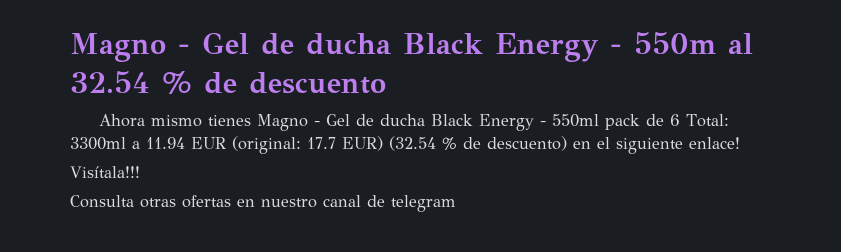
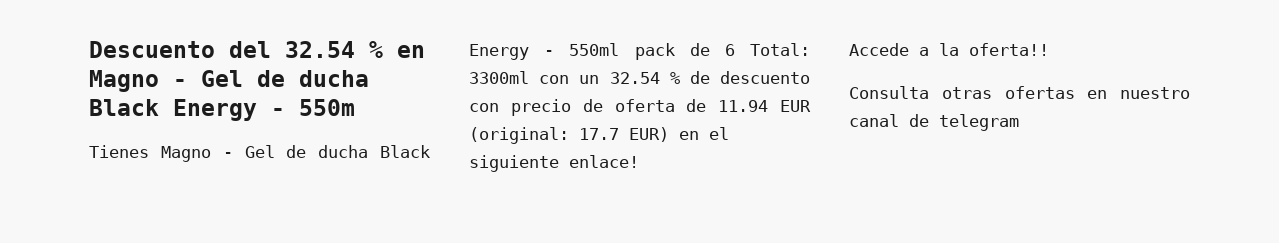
- Magno - Gel de ducha Black Energy - 550m al 32.54 % de descuento
- Ahora mismo tienes Magno - Gel de ducha Black Energy - 550ml pack de 6 Total: 3300ml a 11.94 EUR (original: 17.7 EUR) (32.54 % de descuento) en el siguiente enlace!
+ Descuento del 32.54 % en Magno - Gel de ducha Black Energy - 550m
+ Tienes Magno - Gel de ducha Black Energy - 550ml pack de 6 Total: 3300ml con un 32.54 % de descuento con precio de oferta de 11.94 EUR (original: 17.7 EUR) en el siguiente enlace!
- Visítala!!!
+ Accede a la oferta!!

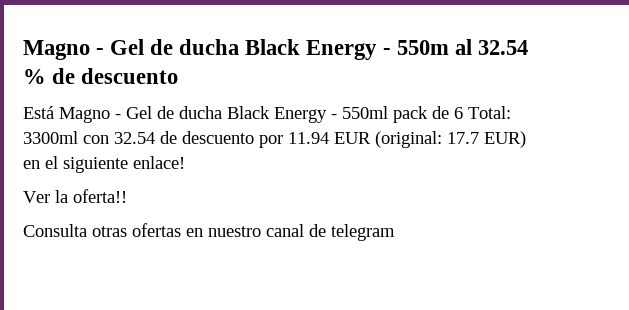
- Descuento del 32.54 % en Magno - Gel de ducha Black Energy - 550m
- Tienes Magno - Gel de ducha Black Energy - 550ml pack de 6 Total: 3300ml con un 32.54 % de descuento con precio de oferta de 11.94 EUR (original: 17.7 EUR) en el siguiente enlace!
+ Magno - Gel de ducha Black Energy - 550m al 32.54 % de descuento
+ Está Magno - Gel de ducha Black Energy - 550ml pack de 6 Total: 3300ml con 32.54 de descuento por 11.94 EUR (original: 17.7 EUR) en el siguiente enlace!
- Accede a la oferta!!
+ Ver la oferta!!

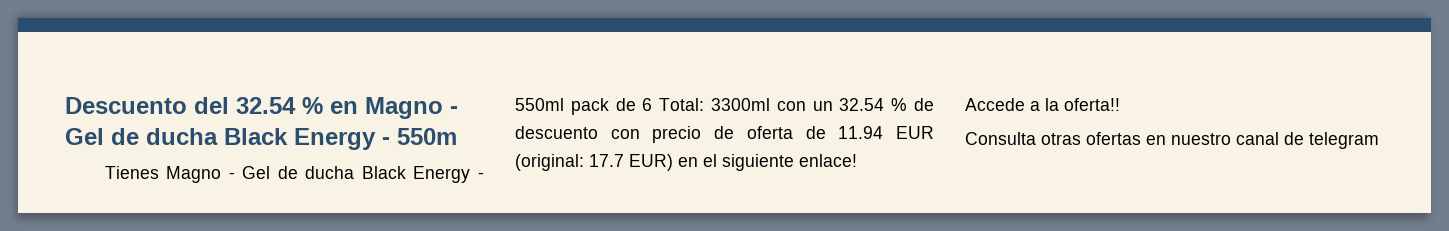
- Magno - Gel de ducha Black Energy - 550m al 32.54 % de descuento
- Está Magno - Gel de ducha Black Energy - 550ml pack de 6 Total: 3300ml con 32.54 de descuento por 11.94 EUR (original: 17.7 EUR) en el siguiente enlace!
+ Descuento del 32.54 % en Magno - Gel de ducha Black Energy - 550m
+ Tienes Magno - Gel de ducha Black Energy - 550ml pack de 6 Total: 3300ml con un 32.54 % de descuento con precio de oferta de 11.94 EUR (original: 17.7 EUR) en el siguiente enlace!
- Ver la oferta!!
+ Accede a la oferta!!

